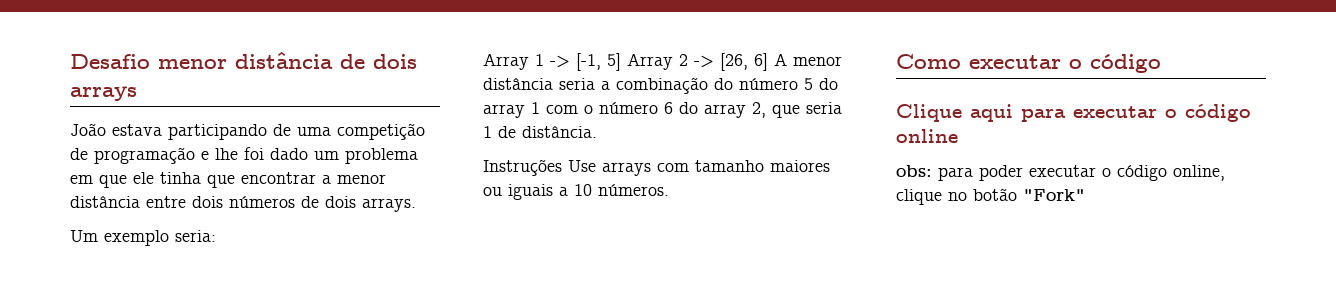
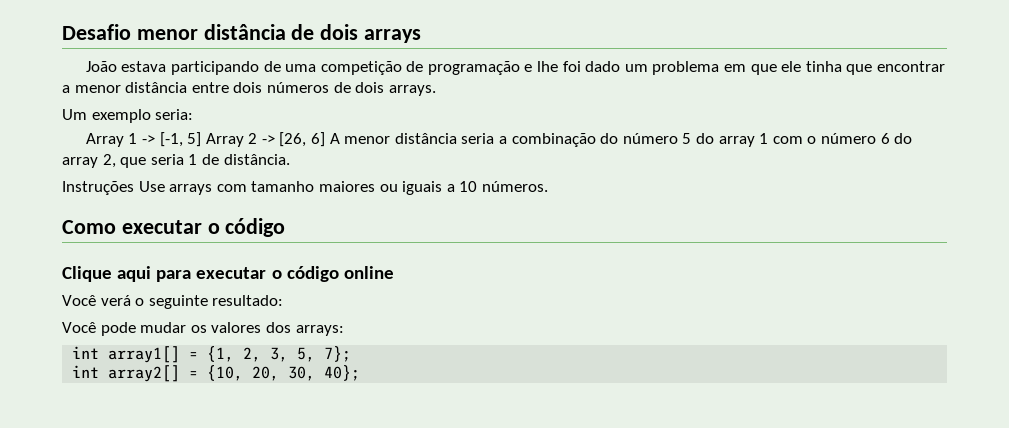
- obs: para poder executar o código online, clique no botão "Fork"
+ Você verá o seguinte resultado:
+ Você pode mudar os valores dos arrays:
+ int array1[] = {1, 2, 3, 5, 7};
+ int array2[] = {10, 20, 30, 40};

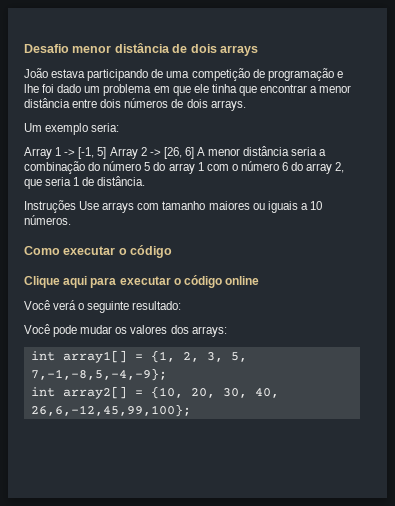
- int array1[] = {1, 2, 3, 5, 7};
+ int array1[] = {1, 2, 3, 5, 7,-1,-8,5,-4,-9};
- int array2[] = {10, 20, 30, 40};
+ int array2[] = {10, 20, 30, 40, 26,6,-12,45,99,100};

